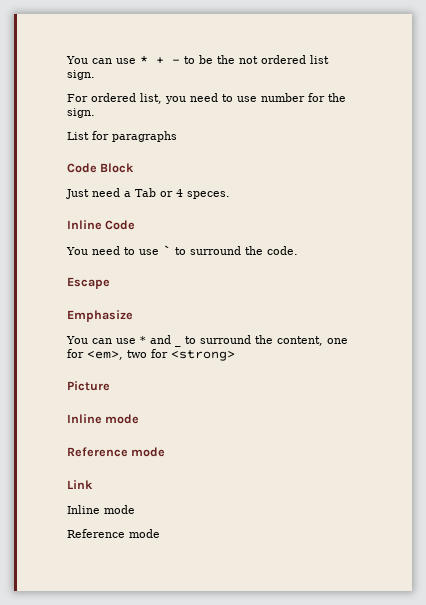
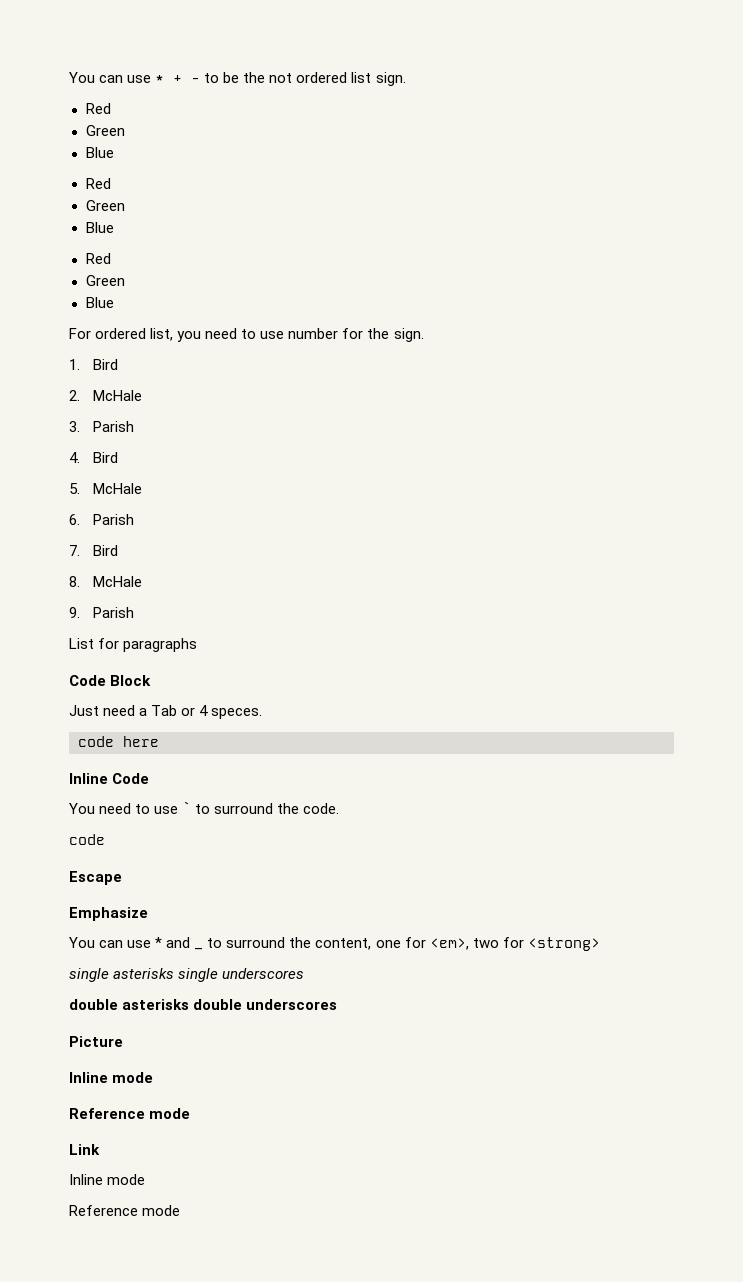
  You can use * + - to be the not ordered list sign.
+ Red
+ Green
+ Blue
+ Red
+ Green
+ Blue
+ Red
+ Green
+ Blue
+ 1. Bird
+ 2. McHale
+ 3. Parish
+ 4. Bird
+ 5. McHale
+ 6. Parish
+ 7. Bird
+ 8. McHale
+ 9. Parish
+ code here
  You need to use ` to surround the code.
+ code
+ single asterisks single underscores
+ double asterisks double underscores

